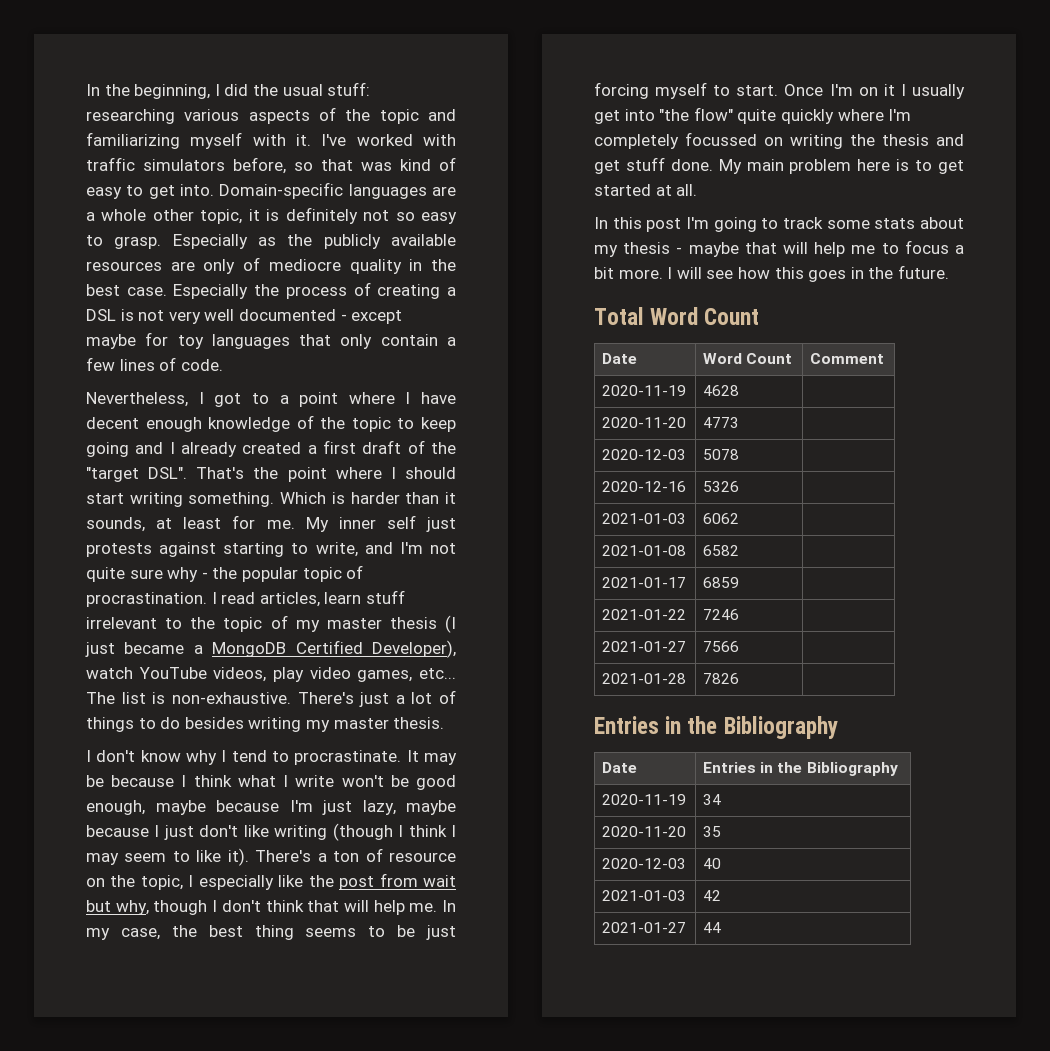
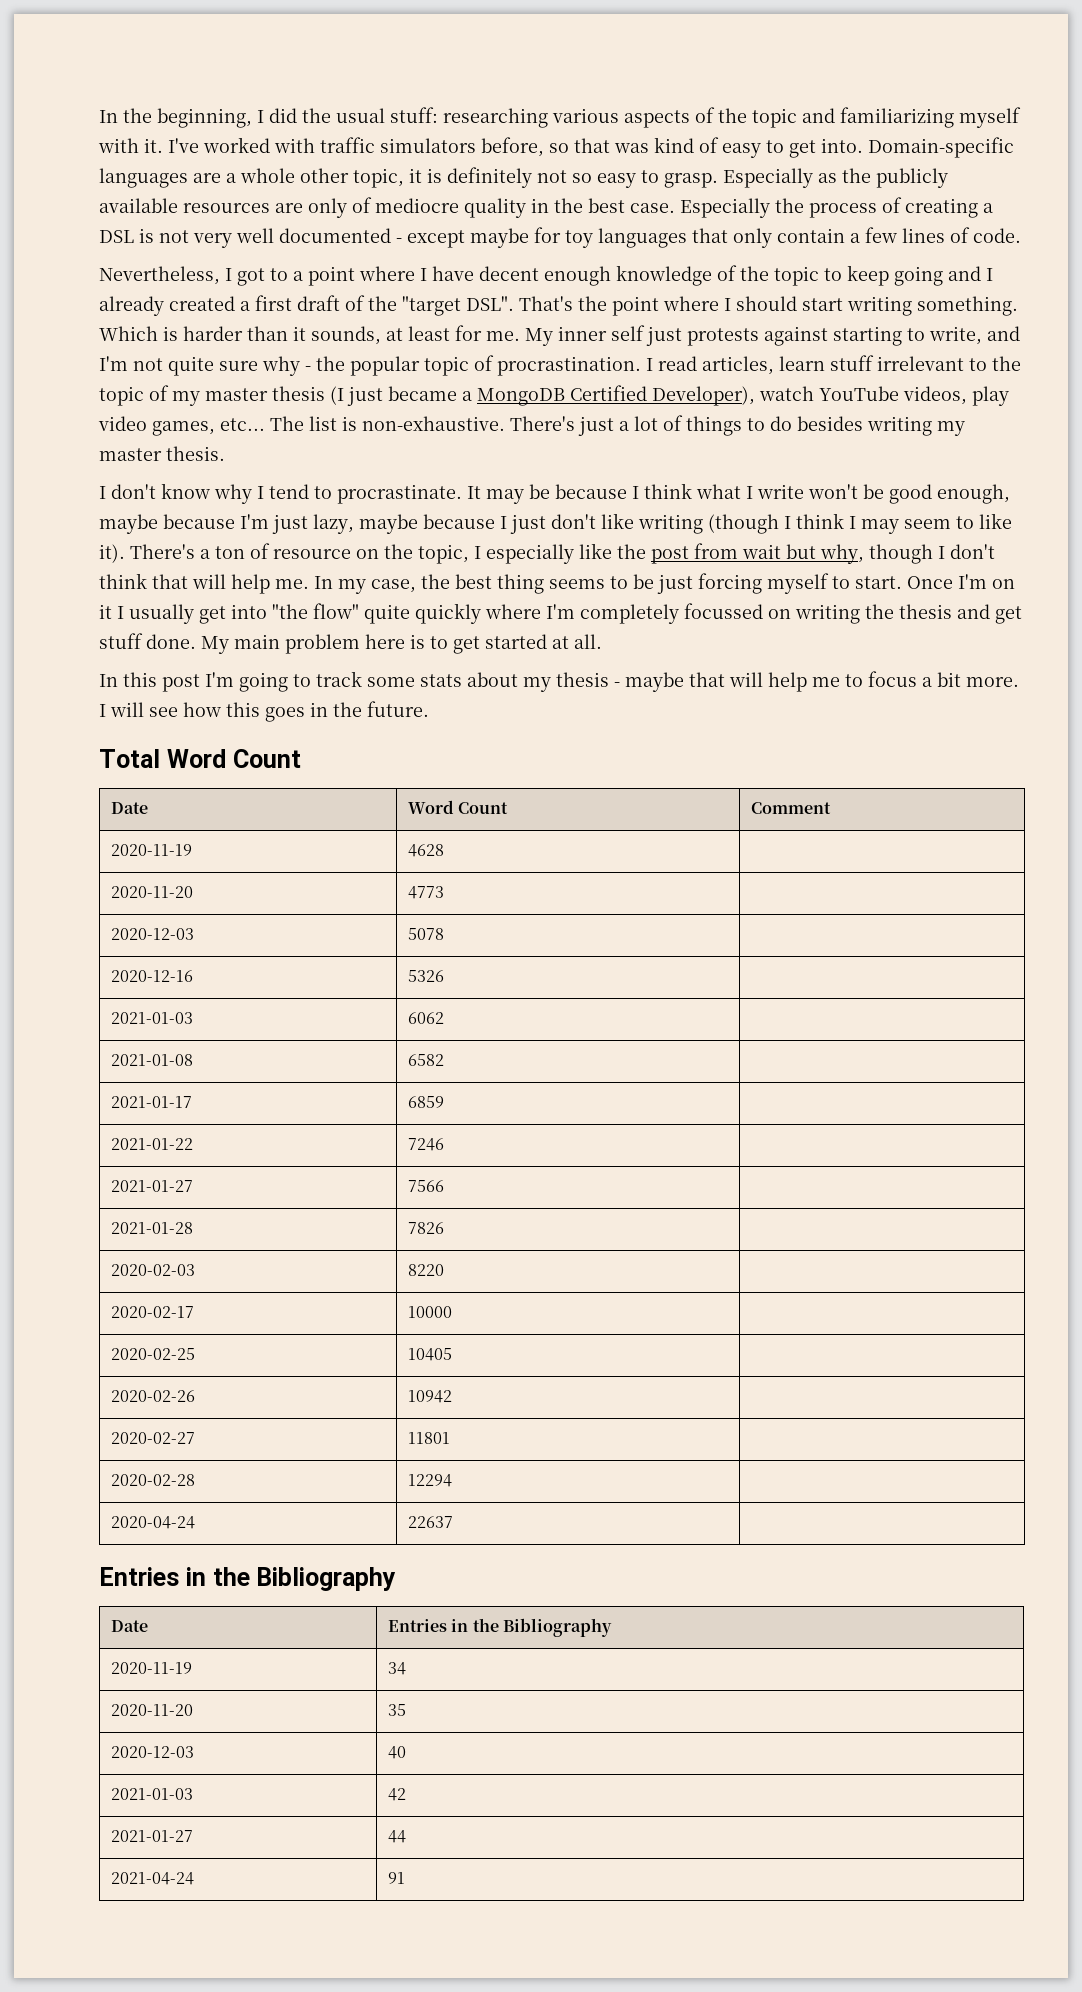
+ 2020-02-03 | 8220 |
+ 2020-02-17 | 10000 |
+ 2020-02-25 | 10405 |
+ 2020-02-26 | 10942 |
+ 2020-02-27 | 11801 |
+ 2020-02-28 | 12294 |
+ 2020-04-24 | 22637 |
+ 2021-04-24 | 91

